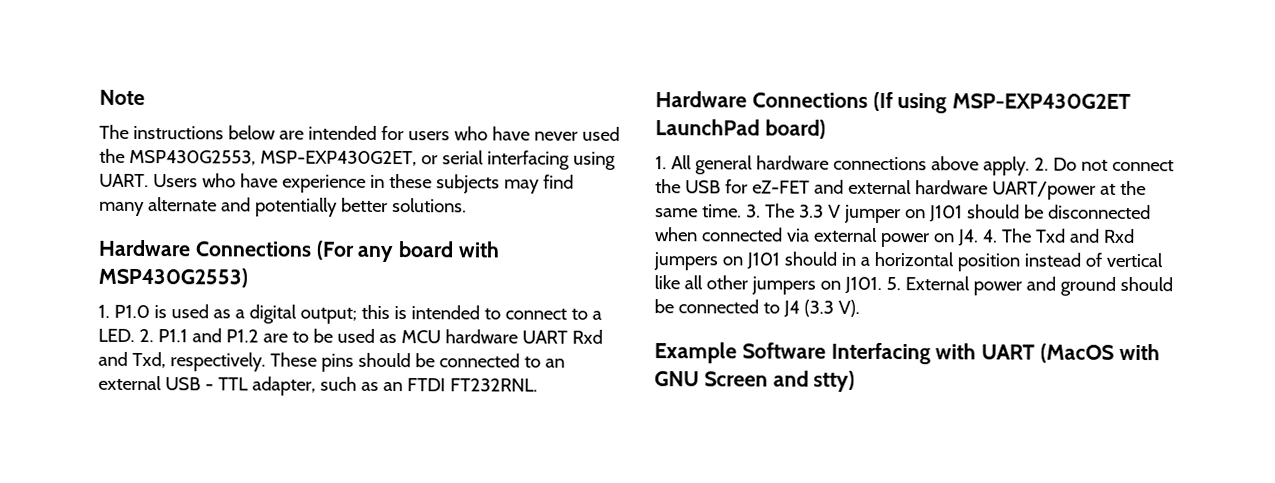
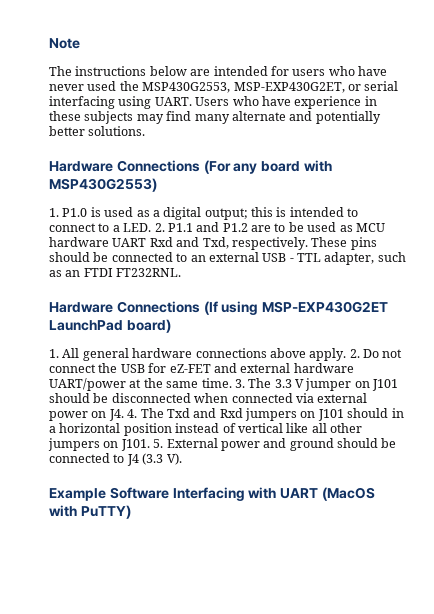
- Example Software Interfacing with UART (MacOS with GNU Screen and stty)
+ Example Software Interfacing with UART (MacOS with PuTTY)

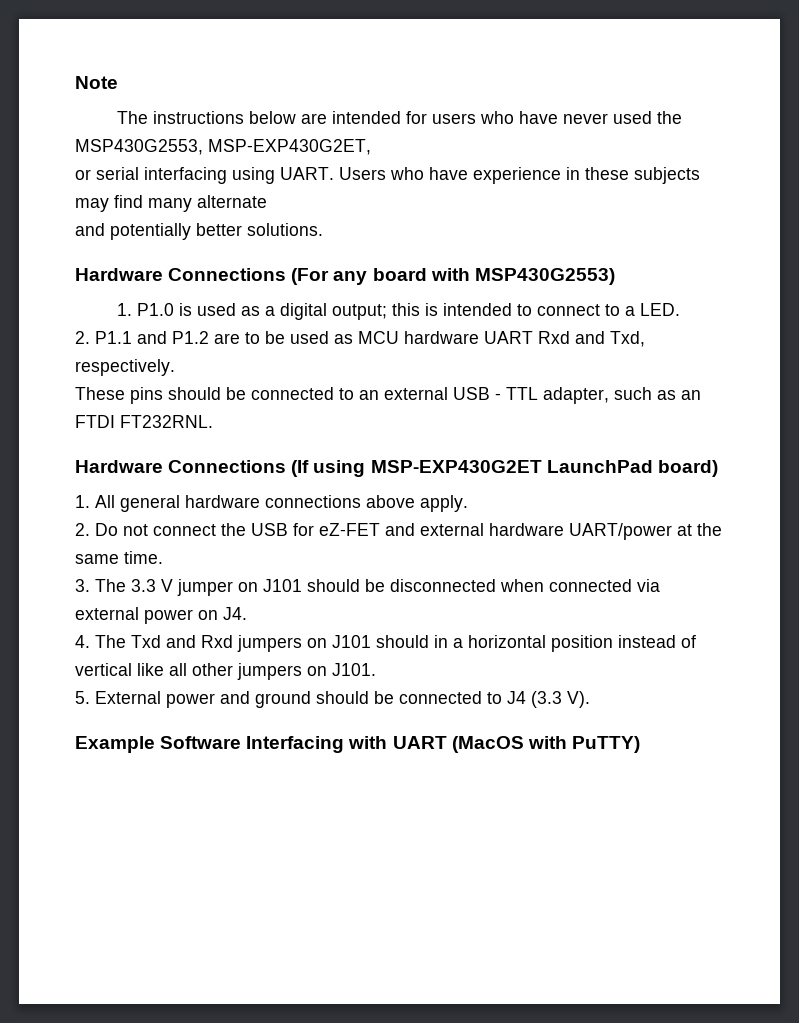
- The instructions below are intended for users who have never used the MSP430G2553, MSP-EXP430G2ET, or serial interfacing using UART.
+ The instructions below are intended for users who have never used the MSP430G2553, MSP-EXP430G2ET,
+ or serial interfacing using UART.
- Users who have experience in these subjects may find many alternate and potentially better solutions.
+ Users who have experience in these subjects may find many alternate
+ and potentially better solutions.
- 1. P1.0 is used as a digital output; this is intended to connect to a LED. 2. P1.1 and P1.2 are to be used as MCU hardware UART Rxd and Txd, respectively. These pins should be connected to an external USB - TTL adapter, such as an FTDI FT232RNL.
+ 1. P1.0 is used as a digital output; this is intended to connect to a LED.
+ 2. P1.1 and P1.2 are to be used as MCU hardware UART Rxd and Txd, respectively.
+ These pins should be connected to an external USB - TTL adapter, such as an FTDI FT232RNL.
- 1. All general hardware connections above apply. 2. Do not connect the USB for eZ-FET and external hardware UART/power at the same time. 3. The 3.3 V jumper on J101 should be disconnected when connected via external power on J4. 4. The Txd and Rxd jumpers on J101 should in a horizontal position instead of vertical like all other jumpers on J101. 5. External power and ground should be connected to J4 (3.3 V).
+ 1. All general hardware connections above apply.
+ 2. Do not connect the USB for eZ-FET and external hardware UART/power at the same time.
+ 3. The 3.3 V jumper on J101 should be disconnected when connected via external power on J4.
+ 4. The Txd and Rxd jumpers on J101 should in a horizontal position instead of vertical like all other jumpers on J101.
+ 5. External power and ground should be connected to J4 (3.3 V).

